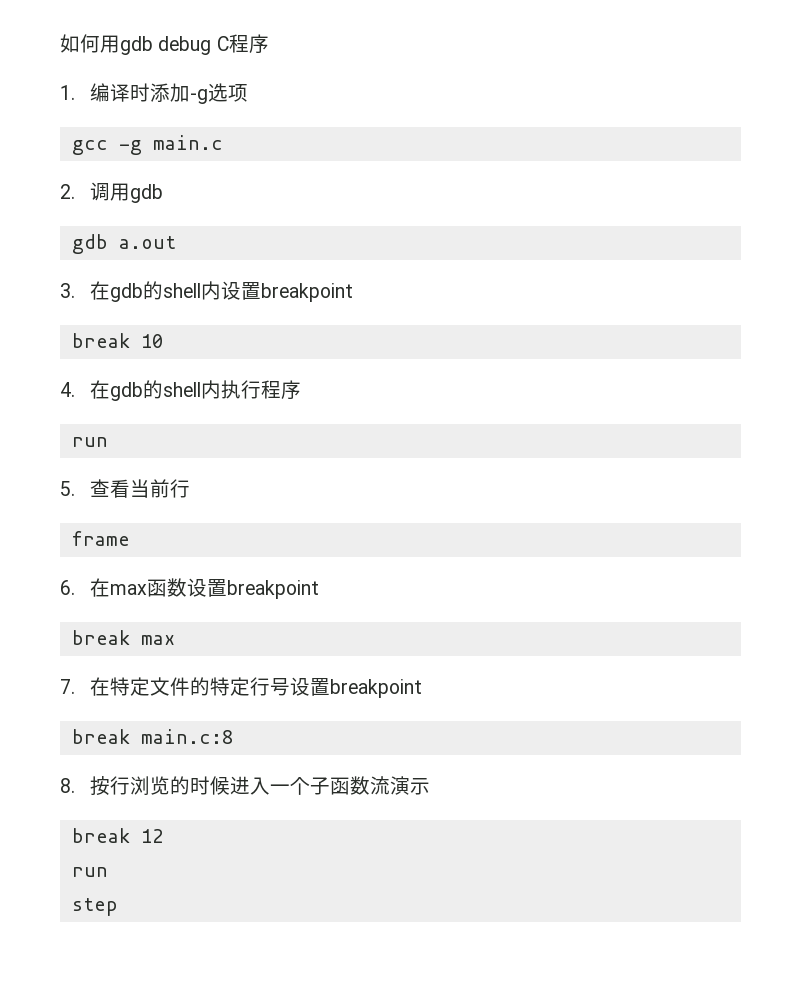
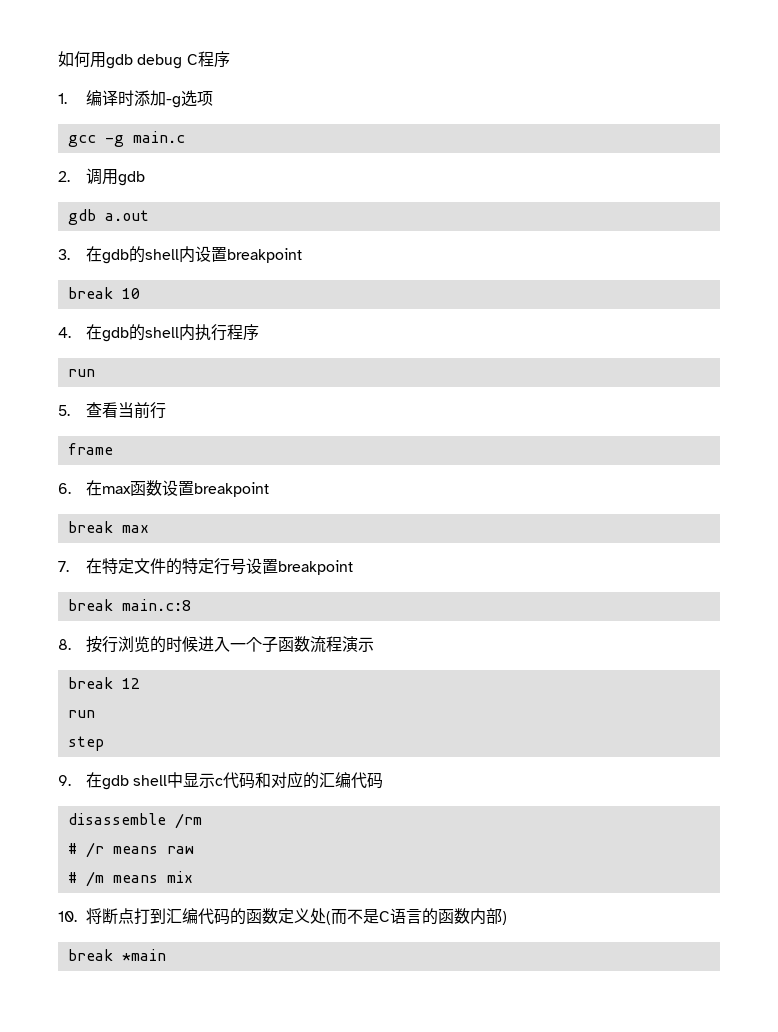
- 8.按行浏览的时候进入一个子函数流演示
+ 8.按行浏览的时候进入一个子函数流程演示
+ 9.在gdb shell中显示c代码和对应的汇编代码
+ disassemble /rm
+ # /r means raw
+ # /m means mix
+ 10.将断点打到汇编代码的函数定义处(而不是C语言的函数内部)
+ break *main

